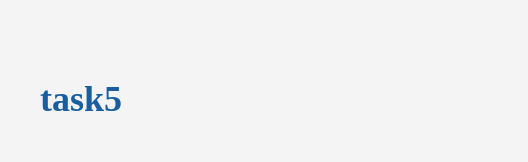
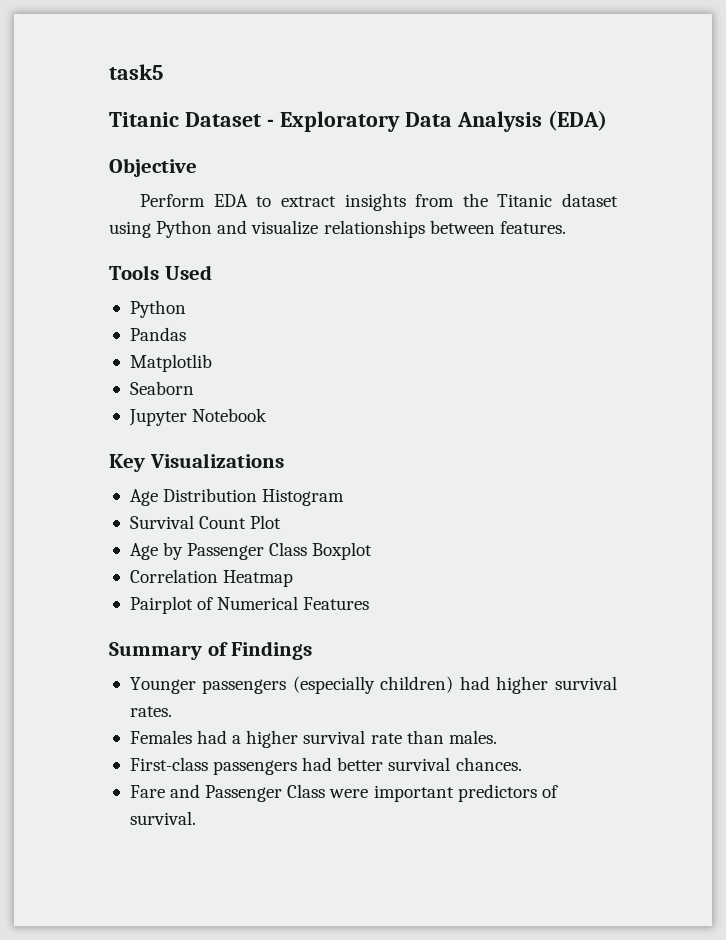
+ Titanic Dataset - Exploratory Data Analysis (EDA)
+ Objective
+ Perform EDA to extract insights from the Titanic dataset using Python and visualize relationships between features.
+ Tools Used
+ Python
+ Pandas
+ Matplotlib
+ Seaborn
+ Jupyter Notebook
+ Key Visualizations
+ Age Distribution Histogram
+ Survival Count Plot
+ Age by Passenger Class Boxplot
+ Correlation Heatmap
+ Pairplot of Numerical Features
+ Summary of Findings
+ Younger passengers (especially children) had higher survival rates.
+ Females had a higher survival rate than males.
+ First-class passengers had better survival chances.
+ Fare and Passenger Class were important predictors of survival.

